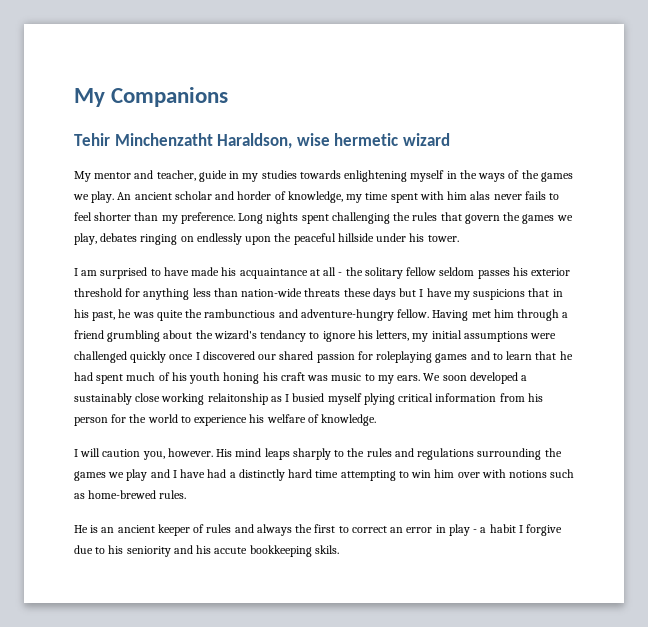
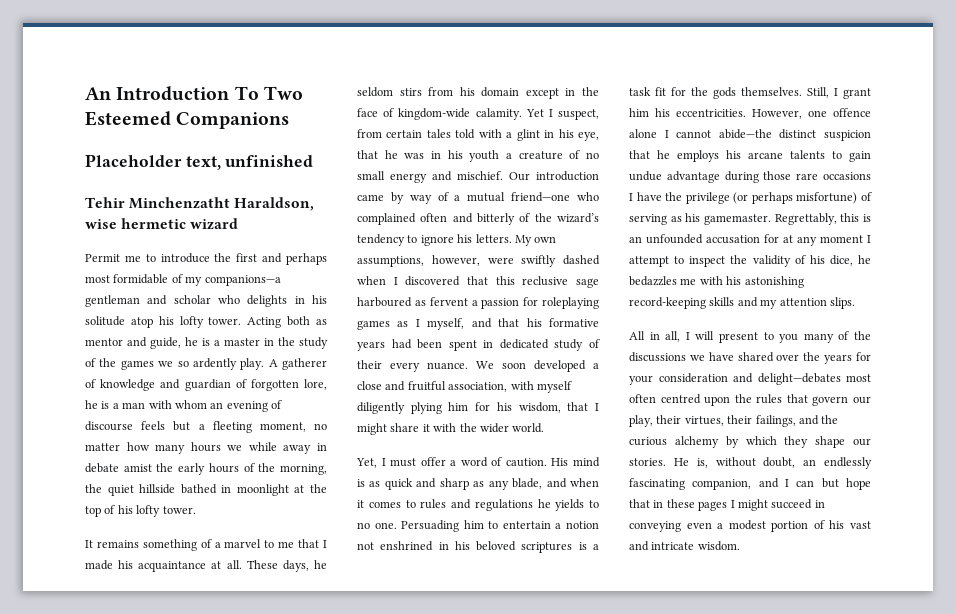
- My Companions
+ An Introduction To Two Esteemed Companions
+ Placeholder text, unfinished
- My mentor and teacher, guide in my studies towards enlightening myself in the ways of the games we play. An ancient scholar and horder of knowledge, my time spent with him alas never fails to feel shorter than my preference. Long nights spent challenging the rules that govern the games we play, debates ringing on endlessly upon the peaceful hillside under his tower.
- I am surprised to have made his acquaintance at all - the solitary fellow seldom passes his exterior threshold for anything less than nation-wide threats these days but I have my suspicions that in his past, he was quite the rambunctious and adventure-hungry fellow. Having met him through a friend grumbling about the wizard's tendancy to ignore his letters, my initial assumptions were challenged quickly once I discovered our shared passion for roleplaying games and to learn that he had spent much of his youth honing his craft was music to my ears. We soon developed a sustainably close working relaitonship as I busied myself plying critical information from his person for the world to experience his welfare of knowledge.
- I will caution you, however. His mind leaps sharply to the rules and regulations surrounding the games we play and I have had a distinctly hard time attempting to win him over with notions such as home-brewed rules.
- He is an ancient keeper of rules and always the first to correct an error in play - a habit I forgive due to his seniority and his accute bookkeeping skils.
+ Permit me to introduce the first and perhaps most formidable of my companions—a gentleman and scholar who delights in his solitude atop his lofty tower. Acting both as mentor and guide, he is a master in the study of the games we so ardently play. A gatherer of knowledge and guardian of forgotten lore, he is a man with whom an evening of discourse feels but a fleeting moment, no matter how many hours we while away in debate amist the early hours of the morning, the quiet hillside bathed in moonlight at the top of his lofty tower.
+ It remains something of a marvel to me that I made his acquaintance at all. These days, he seldom stirs from his domain except in the face of kingdom-wide calamity. Yet I suspect, from certain tales told with a glint in his eye, that he was in his youth a creature of no small energy and mischief. Our introduction came by way of a mutual friend—one who complained often and bitterly of the wizard’s tendency to ignore his letters. My own assumptions, however, were swiftly dashed when I discovered that this reclusive sage harboured as fervent a passion for roleplaying games as I myself, and that his formative years had been spent in dedicated study of their every nuance. We soon developed a close and fruitful association, with myself diligently plying him for his wisdom, that I might share it with the wider world.
+ Yet, I must offer a word of caution. His mind is as quick and sharp as any blade, and when it comes to rules and regulations he yields to no one. Persuading him to entertain a notion not enshrined in his beloved scriptures is a task fit for the gods themselves. Still, I grant him his eccentricities. However, one offence alone I cannot abide—the distinct suspicion that he employs his arcane talents to gain undue advantage during those rare occasions I have the privilege (or perhaps misfortune) of serving as his gamemaster. Regrettably, this is an unfounded accusation for at any moment I attempt to inspect the validity of his dice, he bedazzles me with his astonishing record-keeping skills and my attention slips.
+ All in all, I will present to you many of the discussions we have shared over the years for your consideration and delight—debates most often centred upon the rules that govern our play, their virtues, their failings, and the curious alchemy by which they shape our stories. He is, without doubt, an endlessly fascinating companion, and I can but hope that in these pages I might succeed in conveying even a modest portion of his vast and intricate wisdom.

